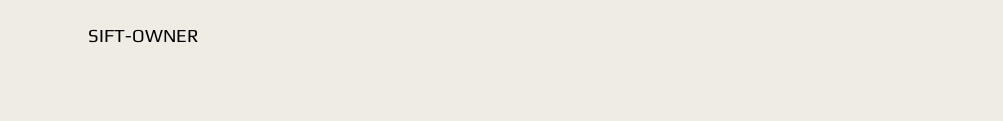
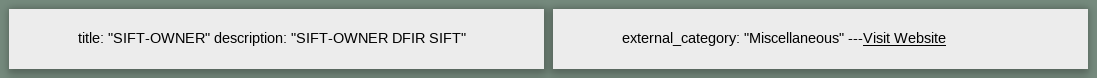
- SIFT-OWNER
+ title: "SIFT-OWNER" description: "SIFT-OWNER DFIR SIFT" external_category: "Miscellaneous" ---Visit Website

